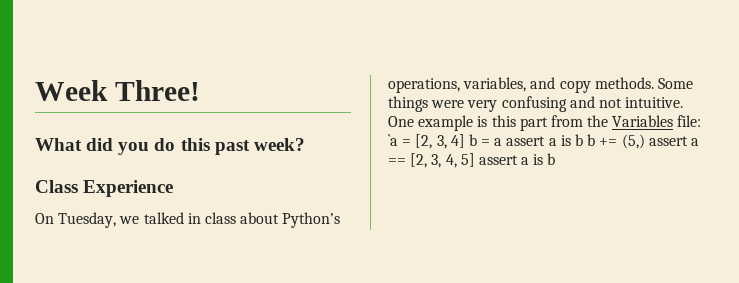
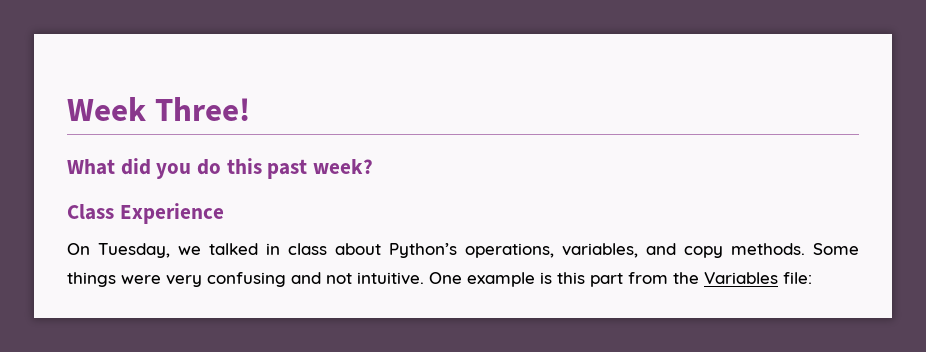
- One example is this part from the Variables file: `a = [2, 3, 4] b = a assert a is b b += (5,) assert a == [2, 3, 4, 5] assert a is b
+ One example is this part from the Variables file:

